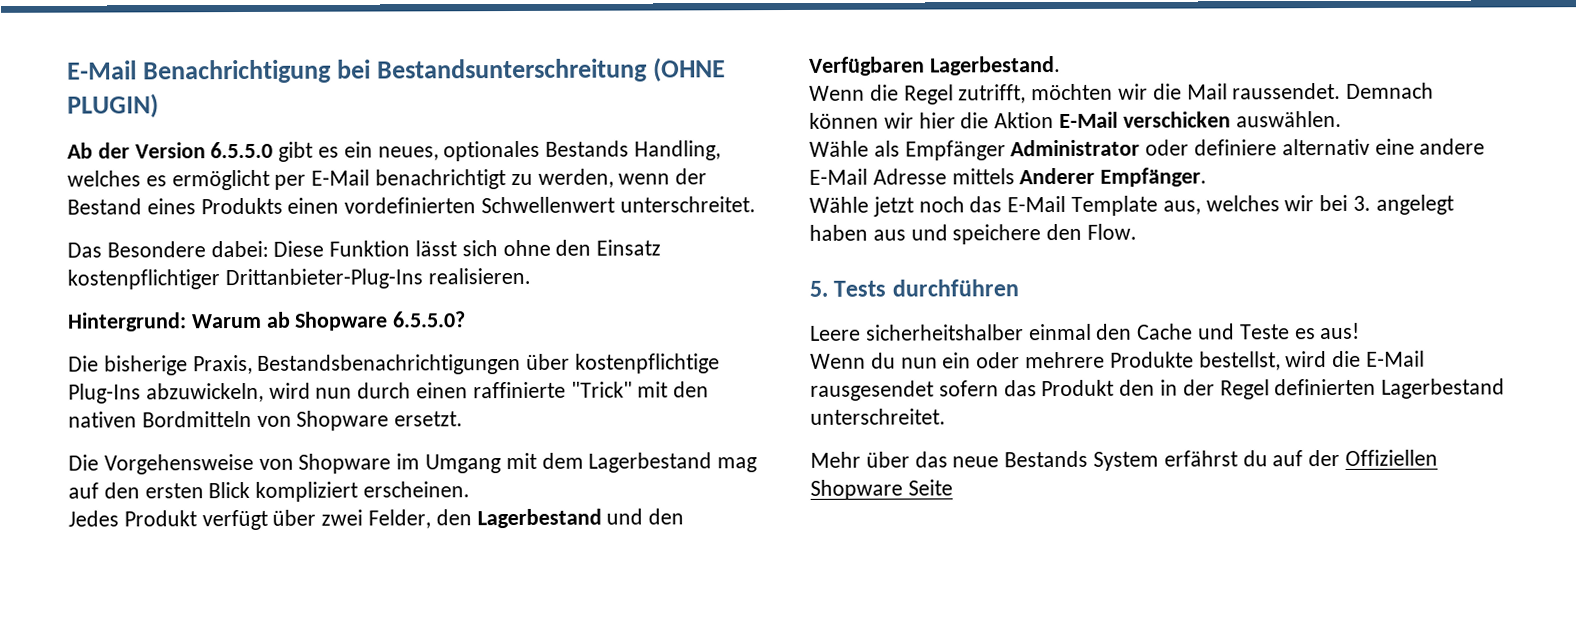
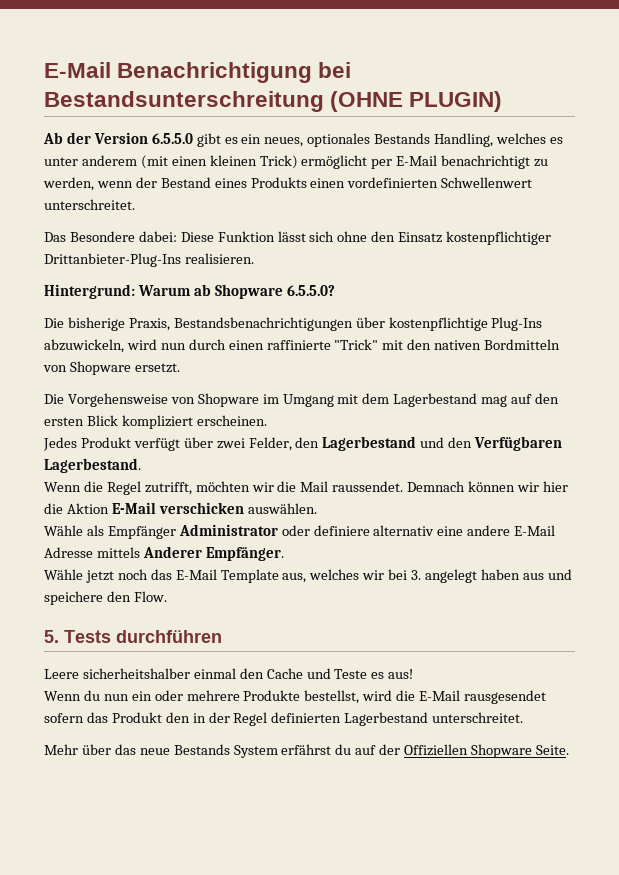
- Ab der Version 6.5.5.0 gibt es ein neues, optionales Bestands Handling, welches es ermöglicht per E-Mail benachrichtigt zu werden, wenn der Bestand eines Produkts einen vordefinierten Schwellenwert unterschreitet.
+ Ab der Version 6.5.5.0 gibt es ein neues, optionales Bestands Handling, welches es unter anderem (mit einen kleinen Trick) ermöglicht per E-Mail benachrichtigt zu werden, wenn der Bestand eines Produkts einen vordefinierten Schwellenwert unterschreitet.
- Mehr über das neue Bestands System erfährst du auf der Offiziellen Shopware Seite
+ Mehr über das neue Bestands System erfährst du auf der Offiziellen Shopware Seite.

